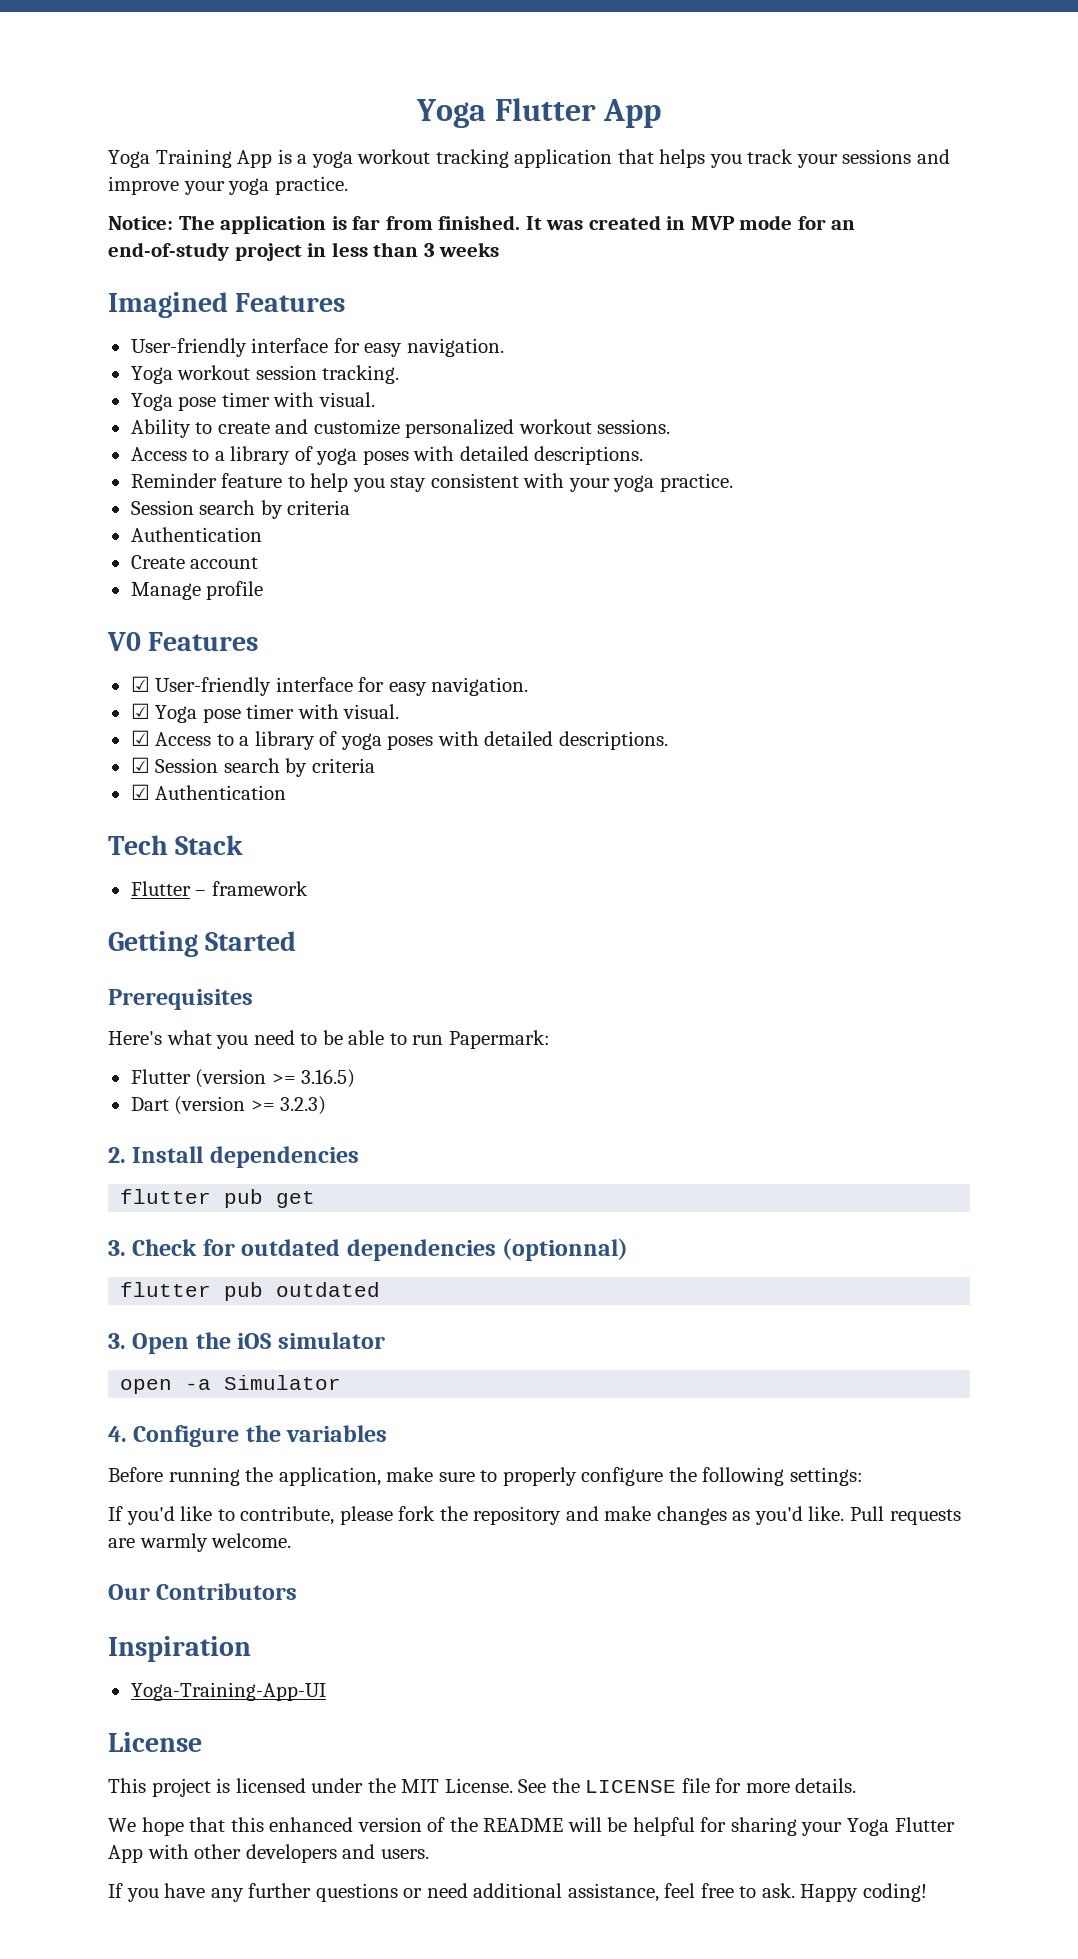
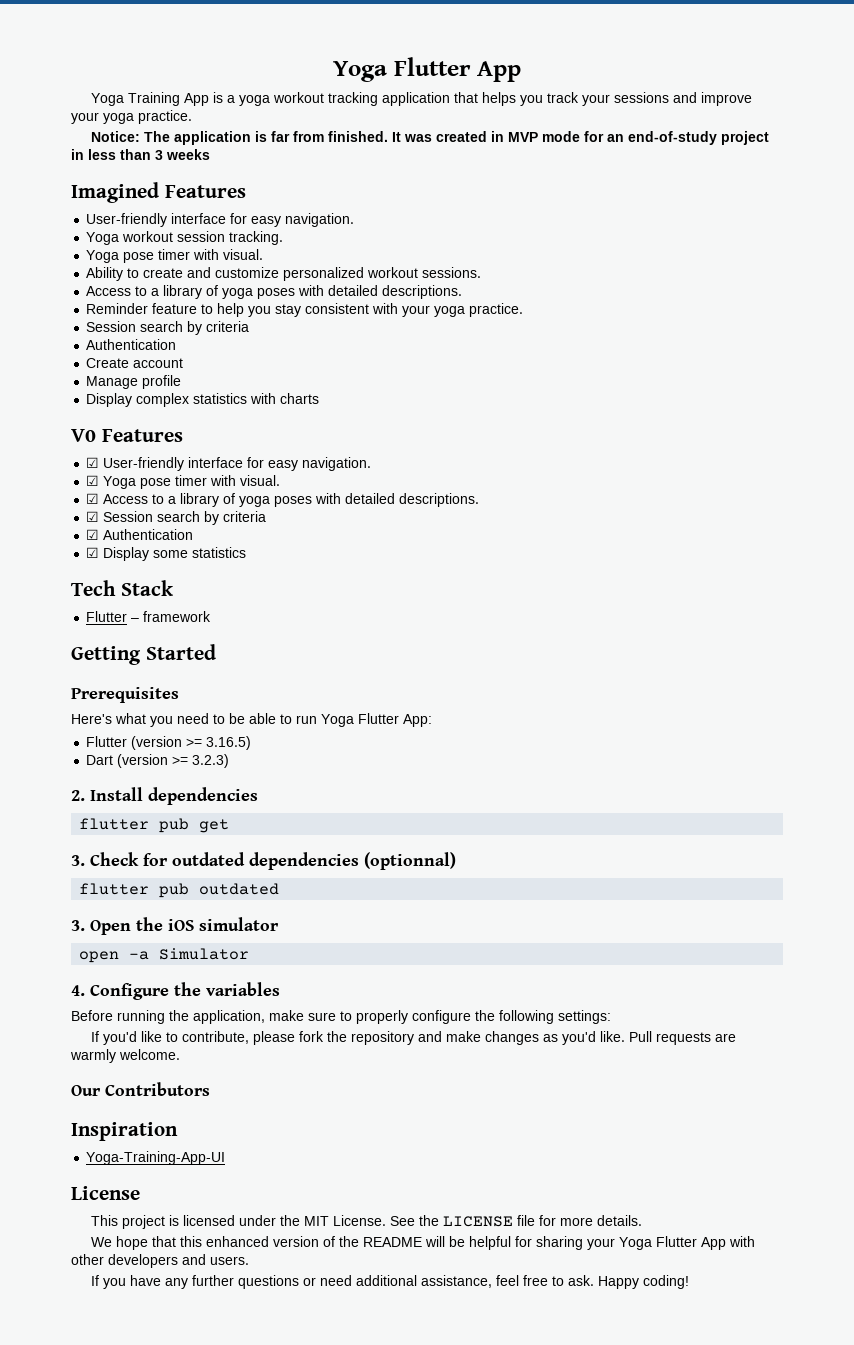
+ Display complex statistics with charts
+ ☑ Display some statistics
- Here's what you need to be able to run Papermark:
+ Here's what you need to be able to run Yoga Flutter App:

